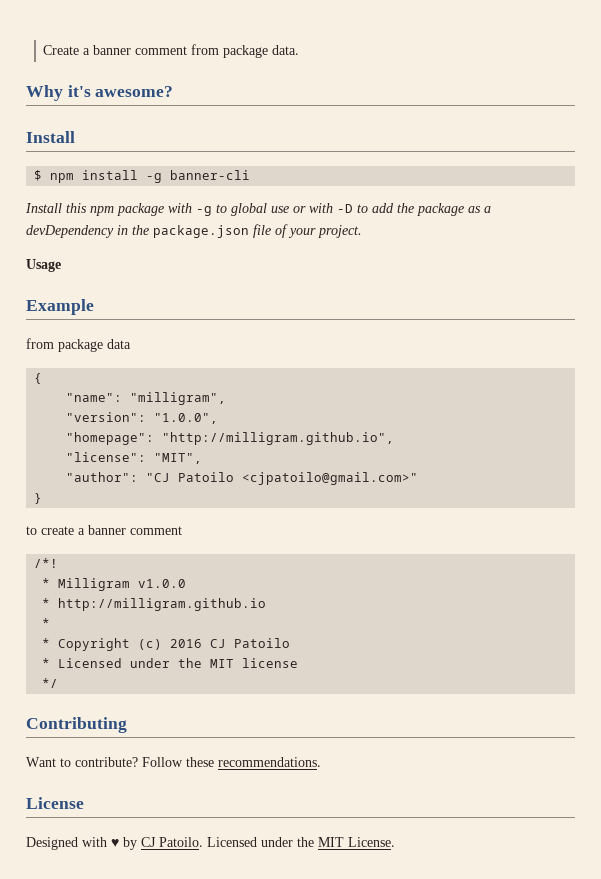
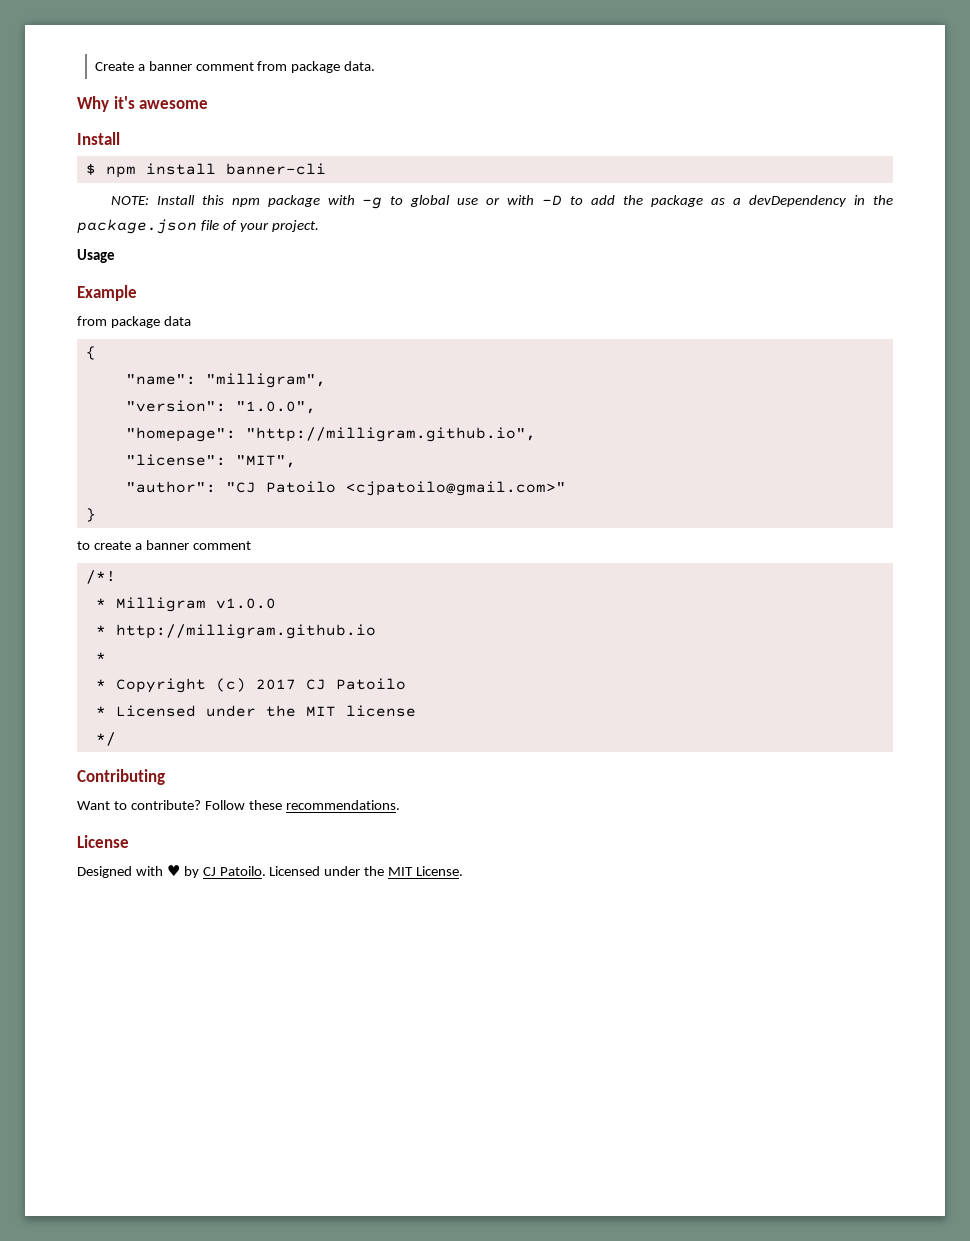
- Why it's awesome?
+ Why it's awesome
- $ npm install -g banner-cli
+ $ npm install banner-cli
- Install this npm package with -g to global use or with -D to add the package as a devDependency in the package.json file of your project.
+ NOTE: Install this npm package with -g to global use or with -D to add the package as a devDependency in the package.json file of your project.
- * Copyright (c) 2016 CJ Patoilo
+ * Copyright (c) 2017 CJ Patoilo

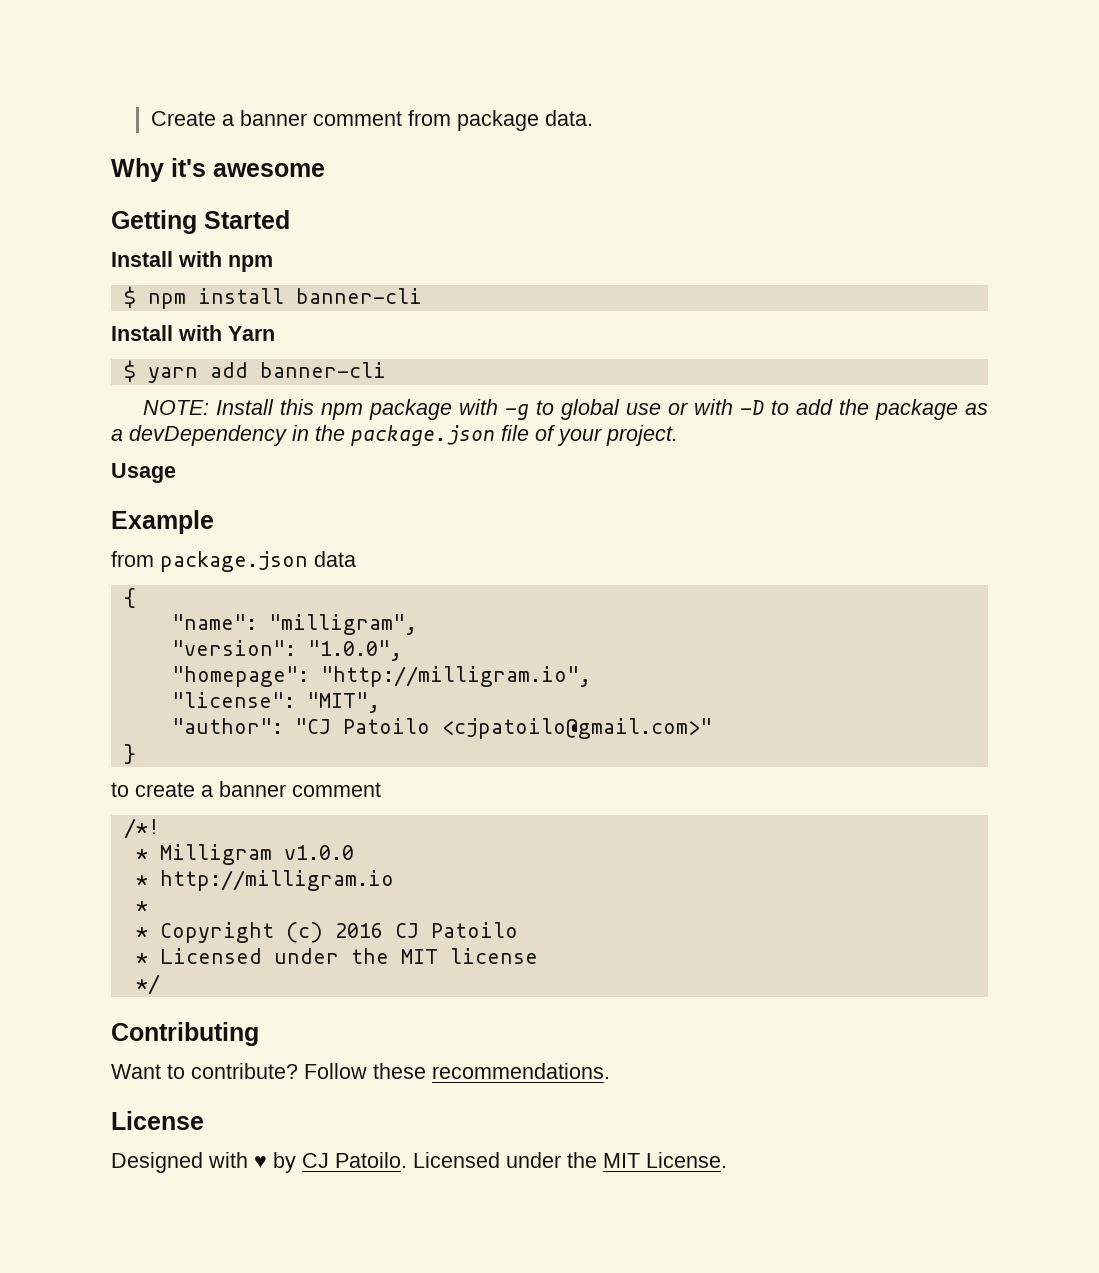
  Why it's awesome
- Install
+ Getting Started
+ Install with npm
+ Install with Yarn
+ $ yarn add banner-cli
- from package data
+ from package.json data
- "homepage": "http://milligram.github.io",
+ "homepage": "http://milligram.io",
- * http://milligram.github.io
+ * http://milligram.io
- * Copyright (c) 2017 CJ Patoilo
+ * Copyright (c) 2016 CJ Patoilo

